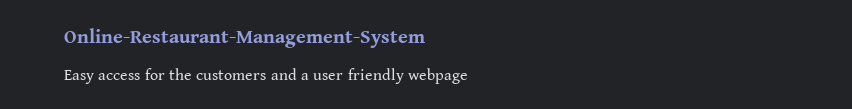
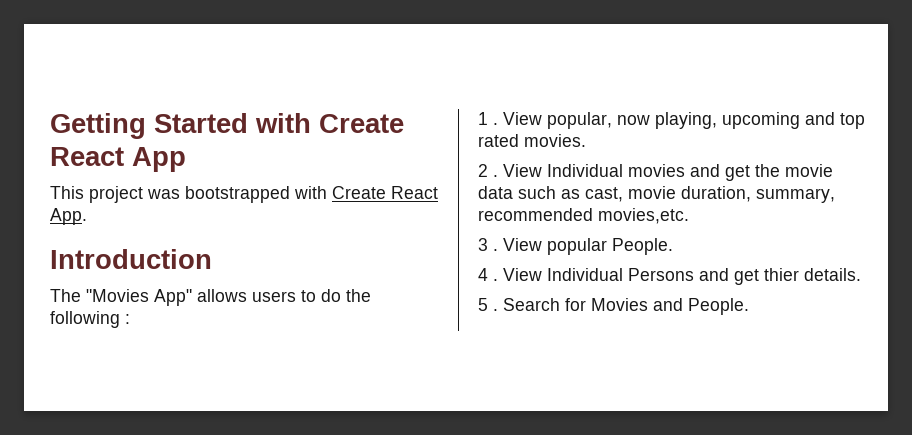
- Online-Restaurant-Management-System
- Easy access for the customers and a user friendly webpage
+ Getting Started with Create React App
+ This project was bootstrapped with Create React App.
+ Introduction
+ The "Movies App" allows users to do the following :
+ 1 . View popular, now playing, upcoming and top rated movies.
+ 2 . View Individual movies and get the movie data such as cast, movie duration, summary, recommended movies,etc.
+ 3 . View popular People.
+ 4 . View Individual Persons and get thier details.
+ 5 . Search for Movies and People.

